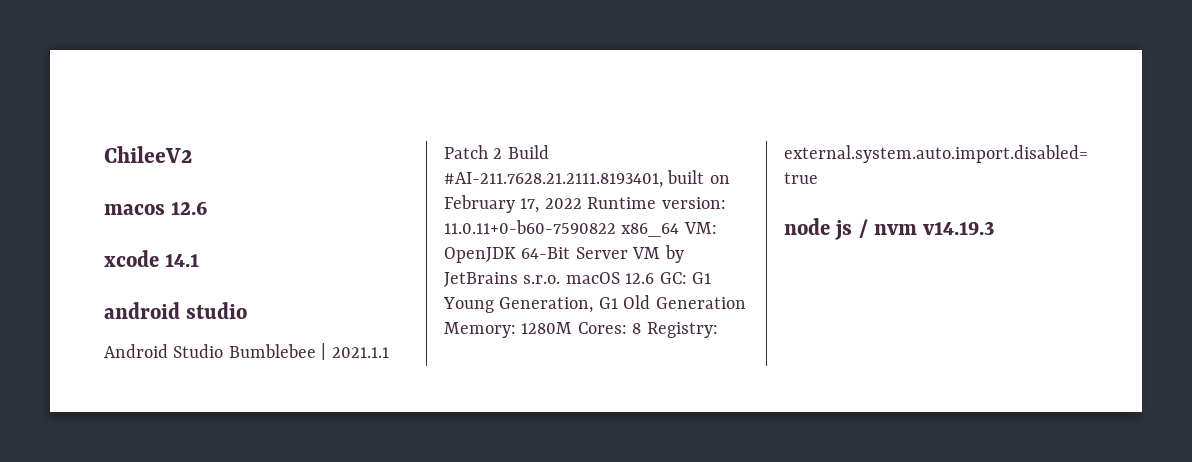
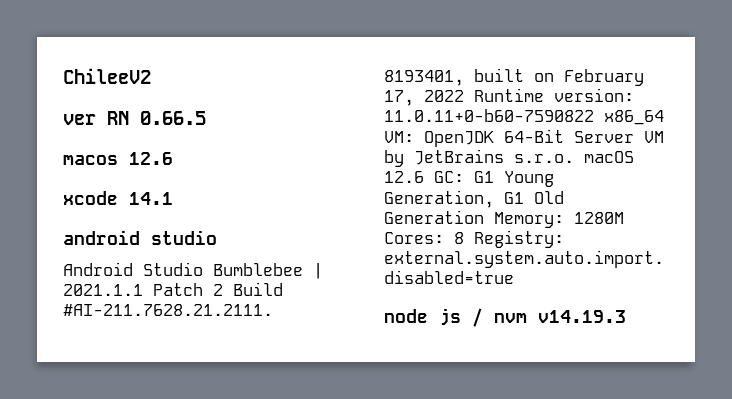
+ ver RN 0.66.5

